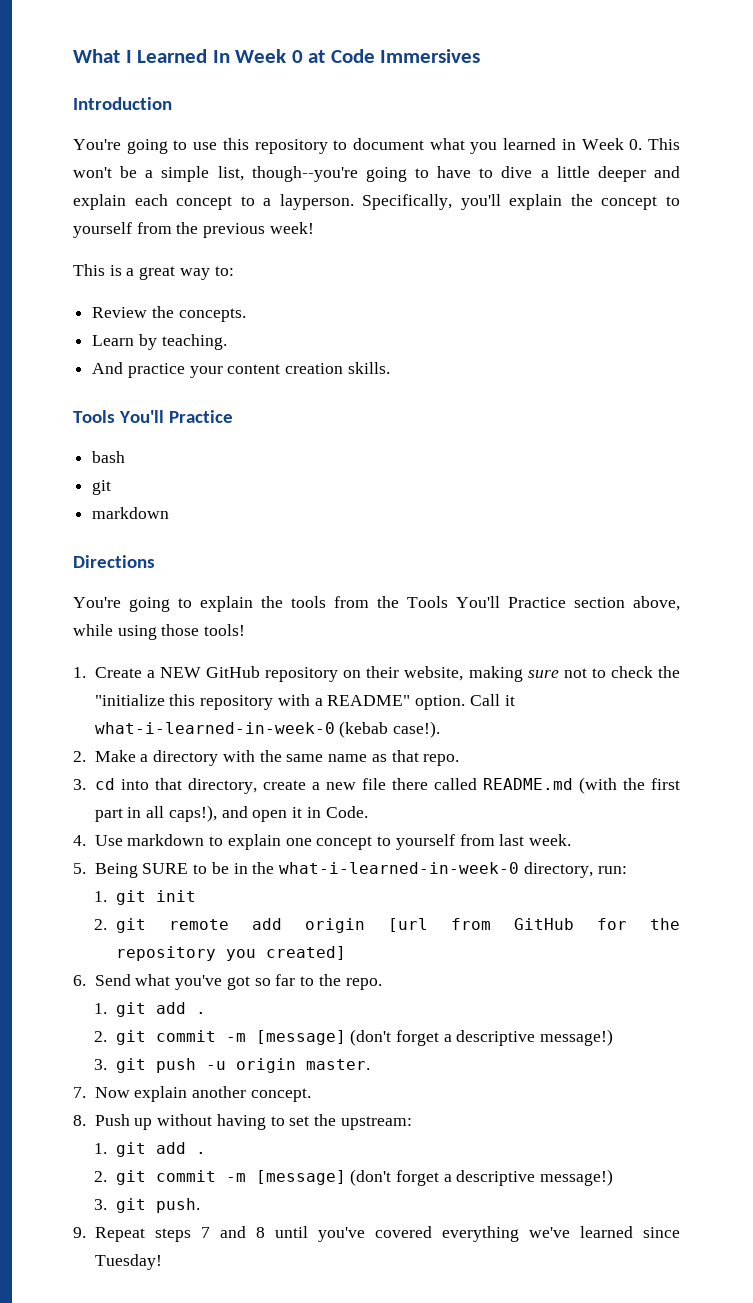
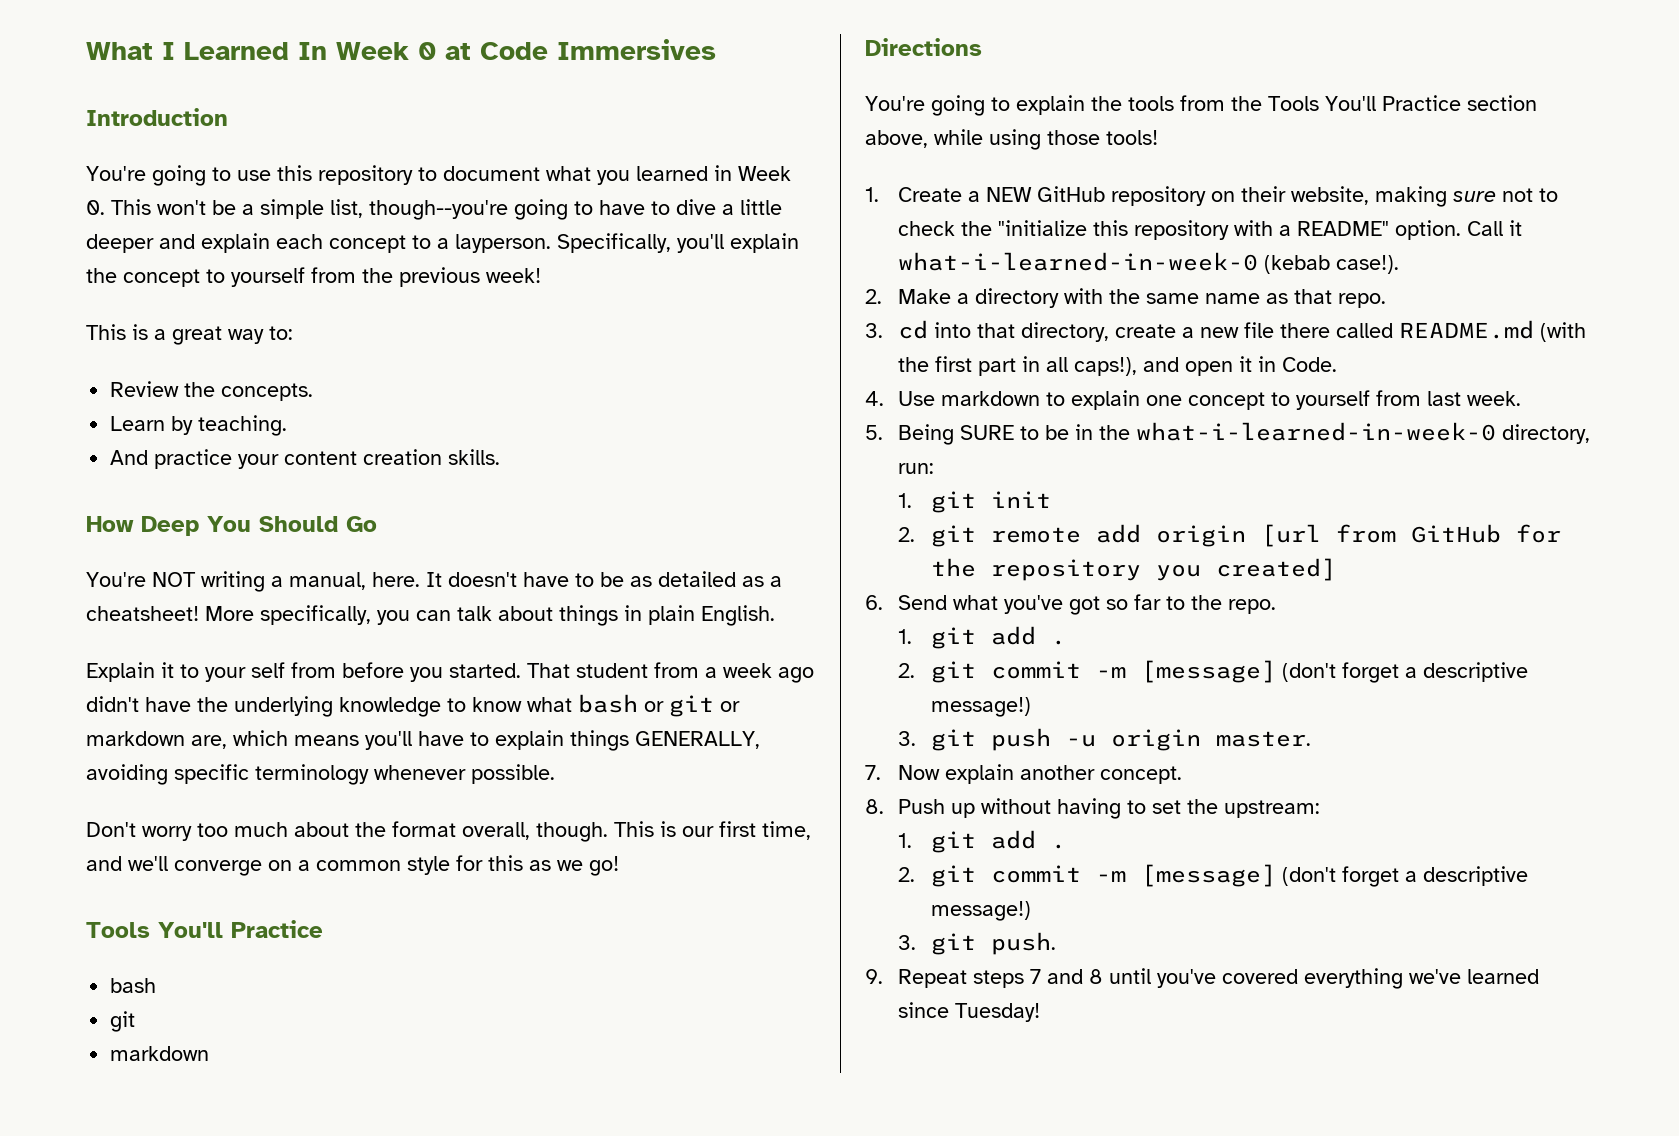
+ How Deep You Should Go
+ You're NOT writing a manual, here. It doesn't have to be as detailed as a cheatsheet! More specifically, you can talk about things in plain English.
+ Explain it to your self from before you started. That student from a week ago didn't have the underlying knowledge to know what bash or git or markdown are, which means you'll have to explain things GENERALLY, avoiding specific terminology whenever possible.
+ Don't worry too much about the format overall, though. This is our first time, and we'll converge on a common style for this as we go!

